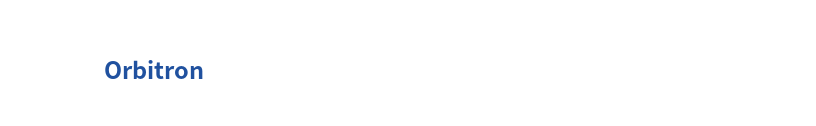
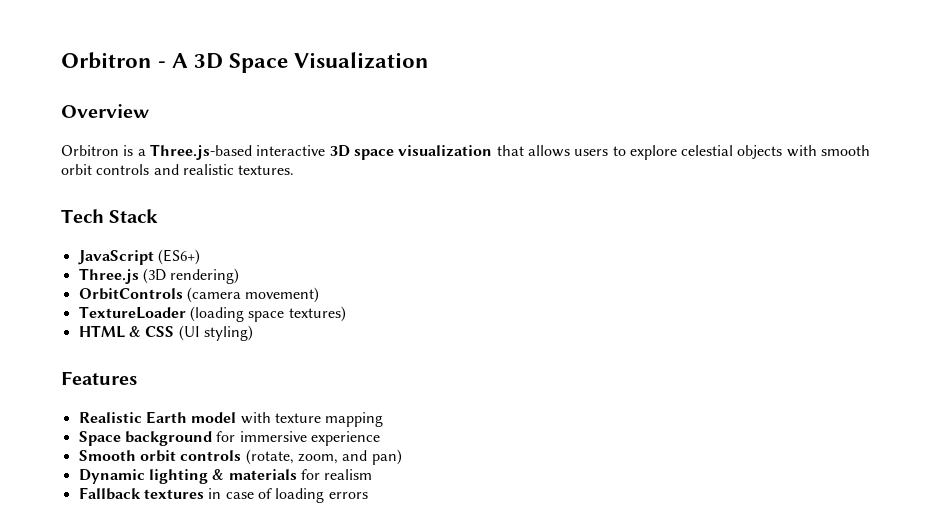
- Orbitron
+ Orbitron - A 3D Space Visualization
+ Overview
+ Orbitron is a Three.js-based interactive 3D space visualization that allows users to explore celestial objects with smooth orbit controls and realistic textures.
+ Tech Stack
+ JavaScript (ES6+)
+ Three.js (3D rendering)
+ OrbitControls (camera movement)
+ TextureLoader (loading space textures)
+ HTML & CSS (UI styling)
+ Features
+ Realistic Earth model with texture mapping
+ Space background for immersive experience
+ Smooth orbit controls (rotate, zoom, and pan)
+ Dynamic lighting & materials for realism
+ Fallback textures in case of loading errors

